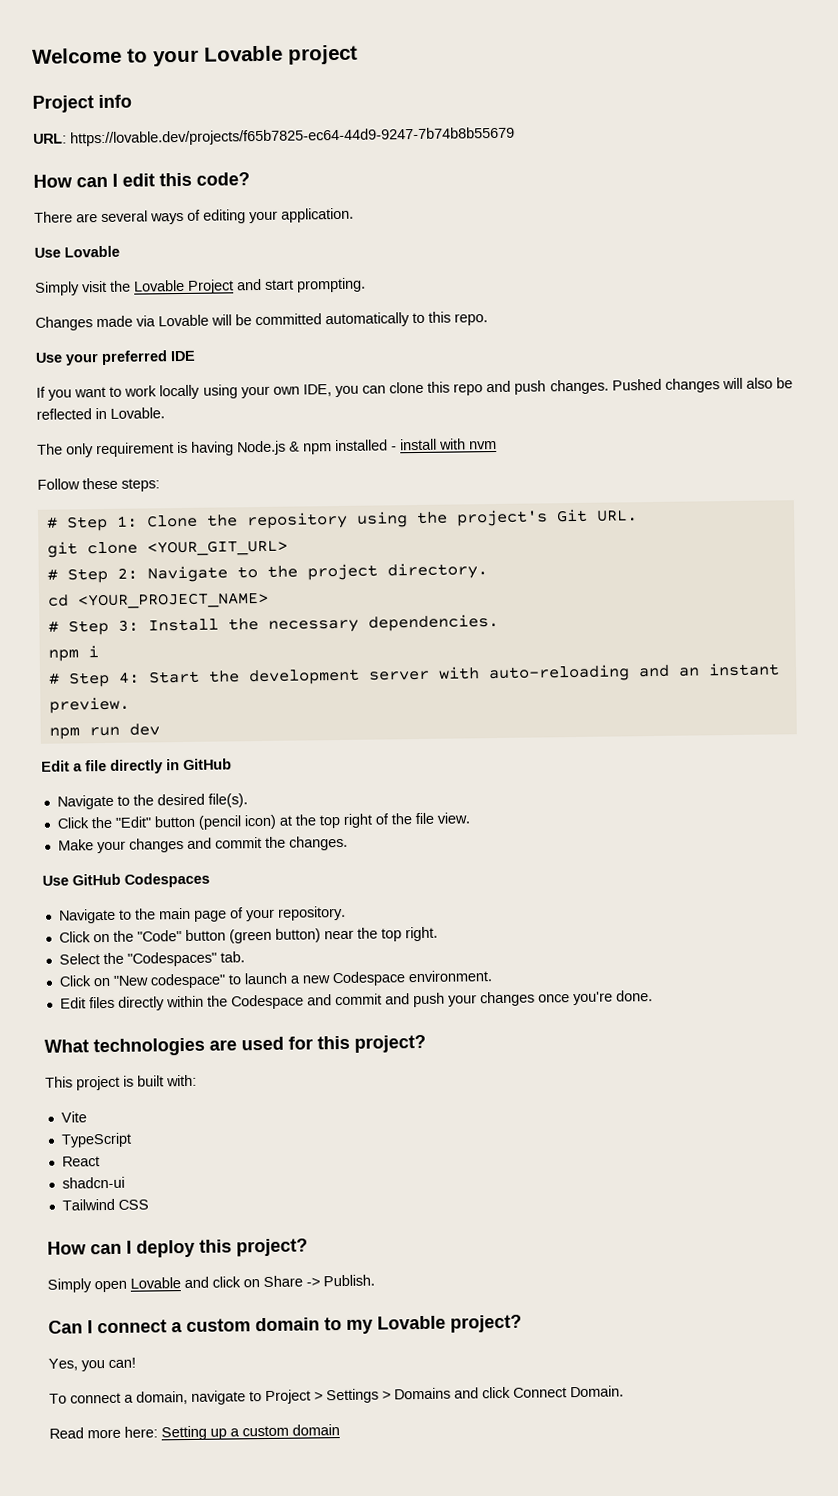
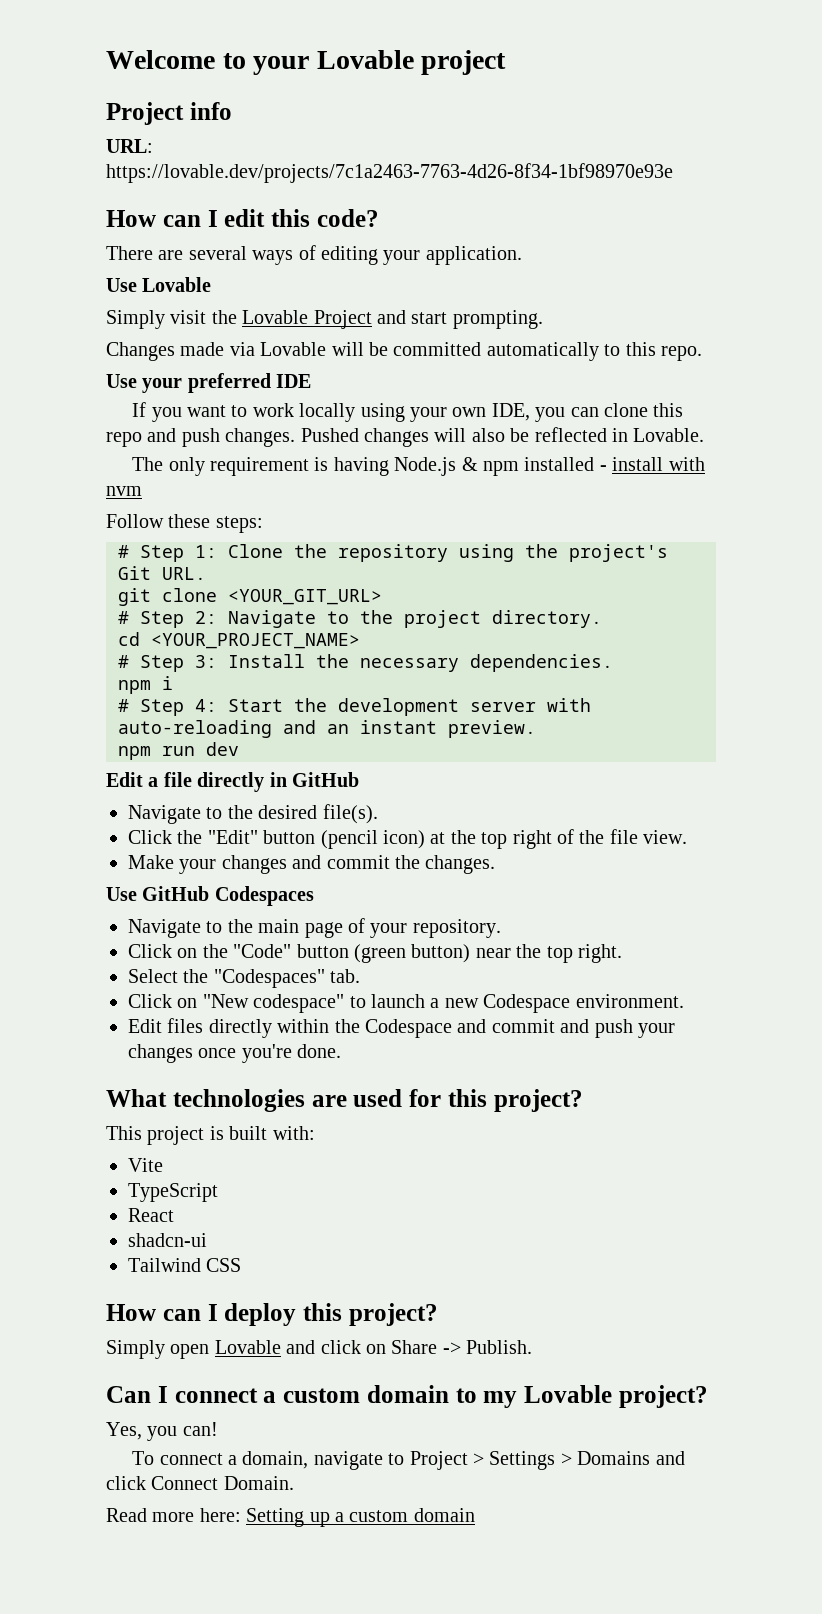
- URL: https://lovable.dev/projects/f65b7825-ec64-44d9-9247-7b74b8b55679
+ URL: https://lovable.dev/projects/7c1a2463-7763-4d26-8f34-1bf98970e93e

